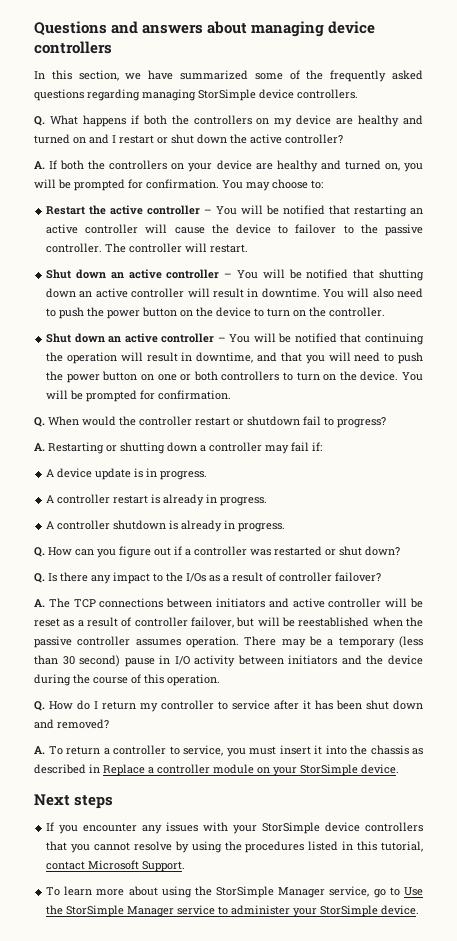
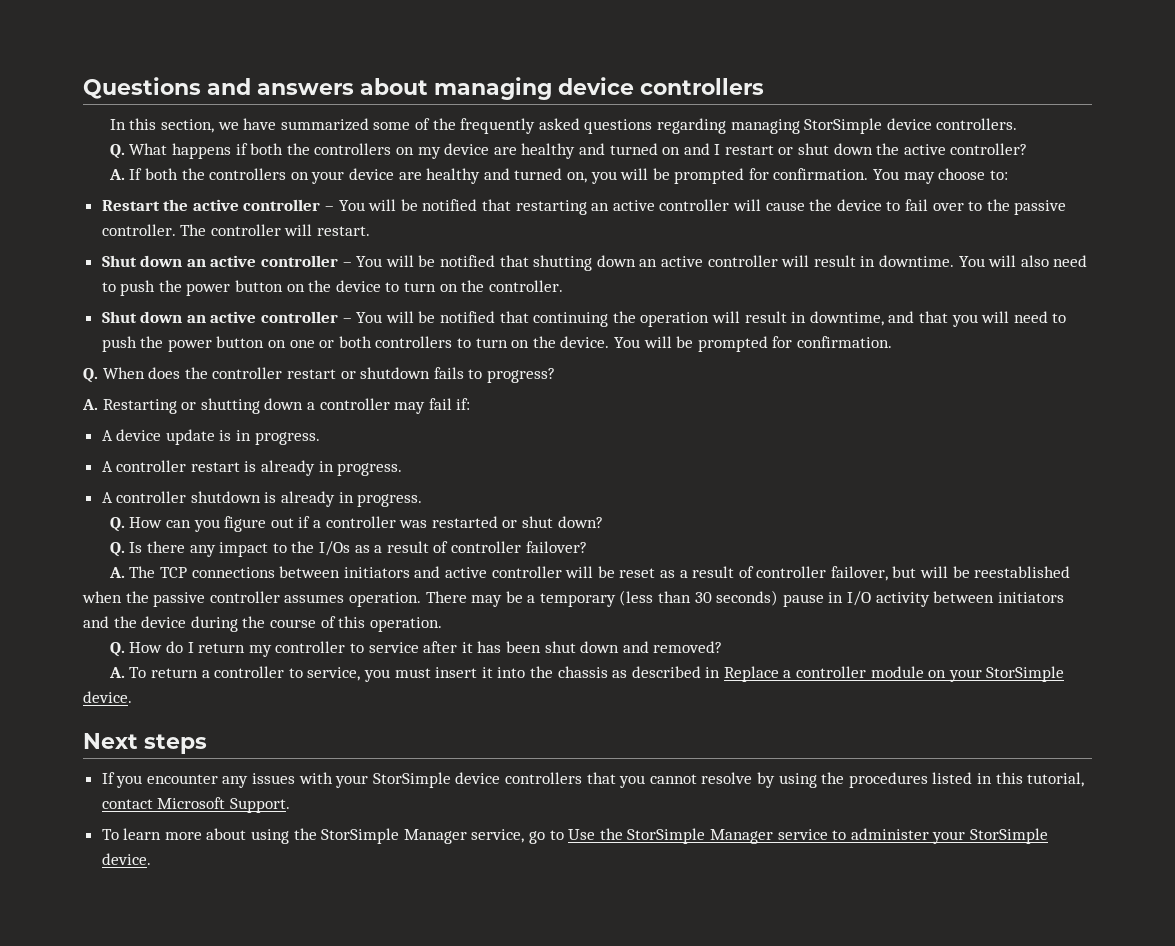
- Restart the active controller – You will be notified that restarting an active controller will cause the device to failover to the passive controller.
+ Restart the active controller – You will be notified that restarting an active controller will cause the device to fail over to the passive controller.
- Q. When would the controller restart or shutdown fail to progress?
+ Q. When does the controller restart or shutdown fails to progress?
- There may be a temporary (less than 30 second) pause in I/O activity between initiators and the device during the course of this operation.
+ There may be a temporary (less than 30 seconds) pause in I/O activity between initiators and the device during the course of this operation.

